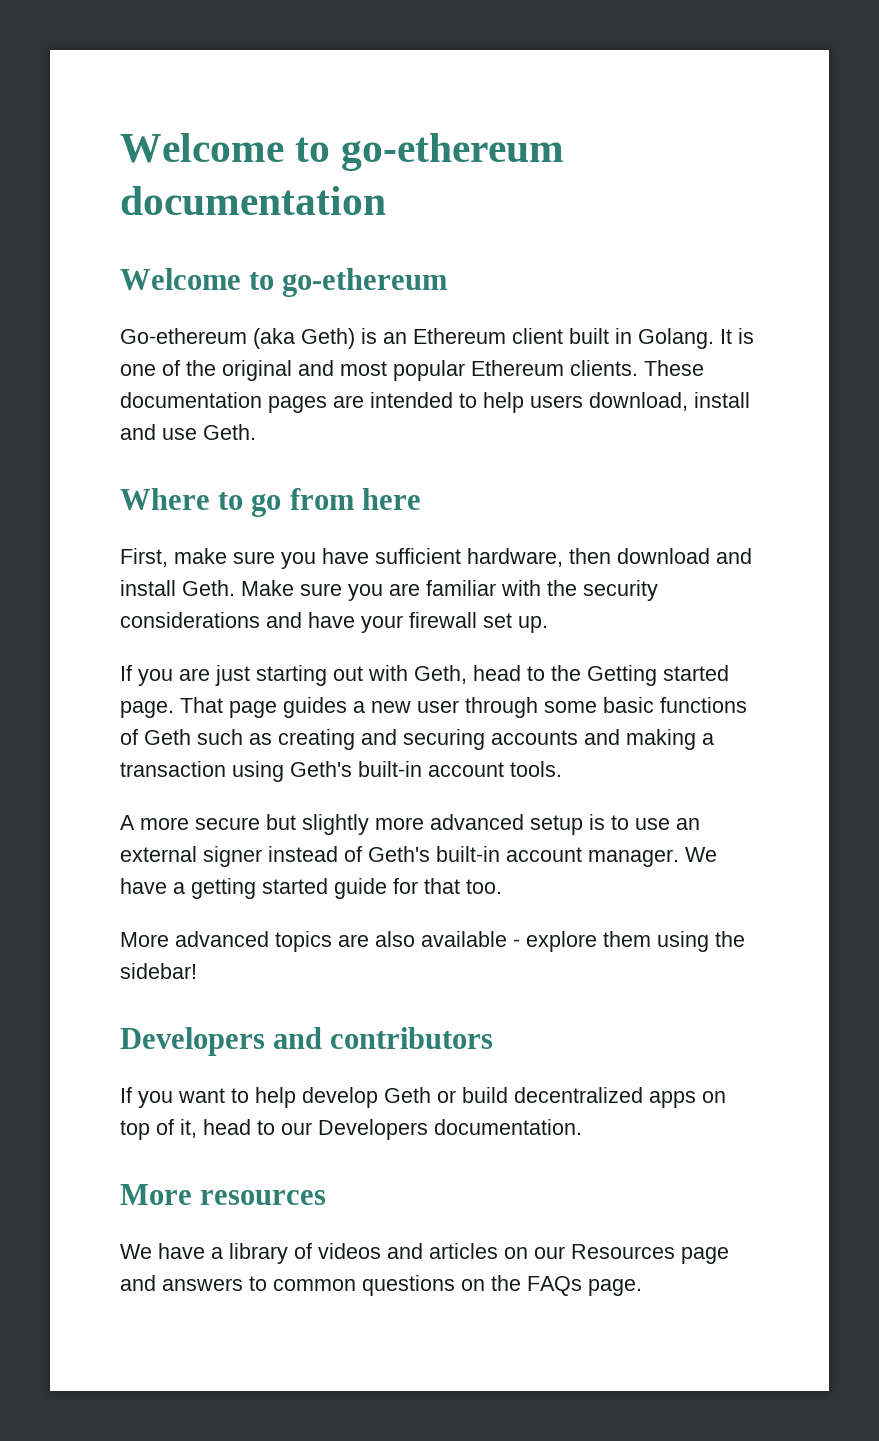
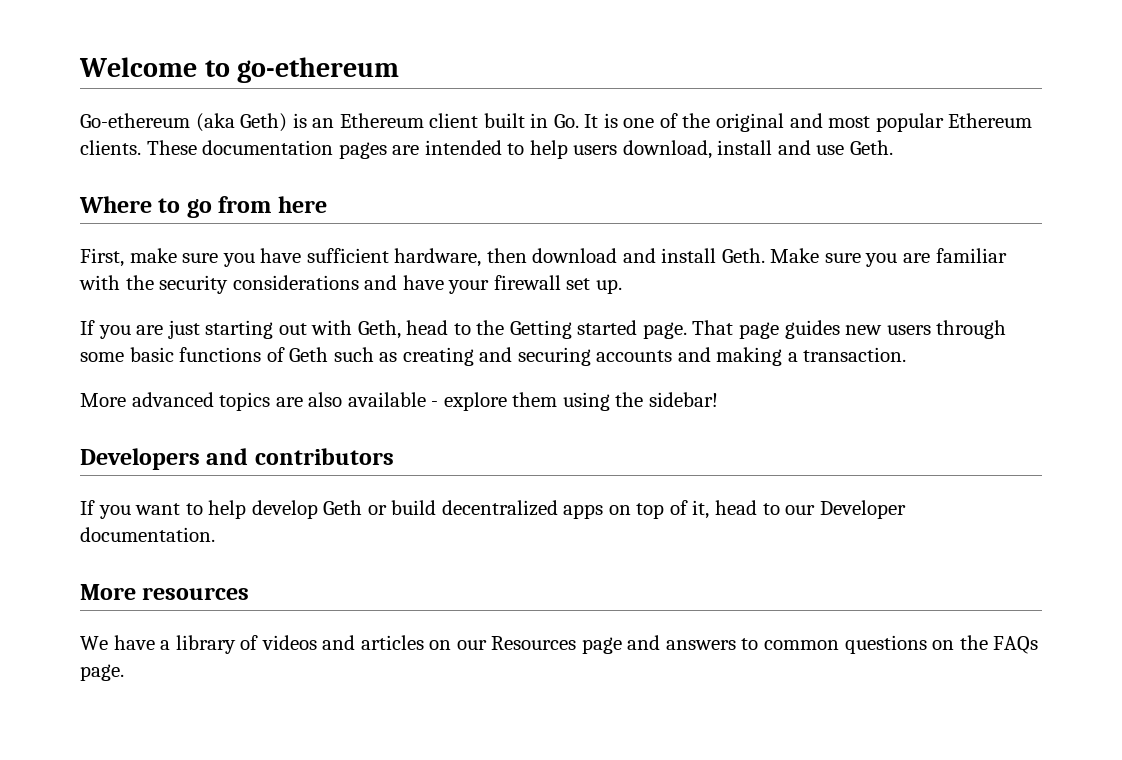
- Welcome to go-ethereum documentation
- Go-ethereum (aka Geth) is an Ethereum client built in Golang. It is one of the original and most popular Ethereum clients.
+ Go-ethereum (aka Geth) is an Ethereum client built in Go. It is one of the original and most popular Ethereum clients.
- That page guides a new user through some basic functions of Geth such as creating and securing accounts and making a transaction using Geth's built-in account tools.
- A more secure but slightly more advanced setup is to use an external signer instead of Geth's built-in account manager. We have a getting started guide for that too.
+ That page guides new users through some basic functions of Geth such as creating and securing accounts and making a transaction.
- If you want to help develop Geth or build decentralized apps on top of it, head to our Developers documentation.
+ If you want to help develop Geth or build decentralized apps on top of it, head to our Developer documentation.

